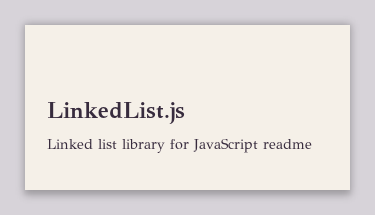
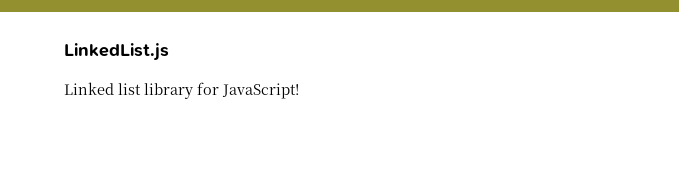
- Linked list library for JavaScript readme
+ Linked list library for JavaScript!

